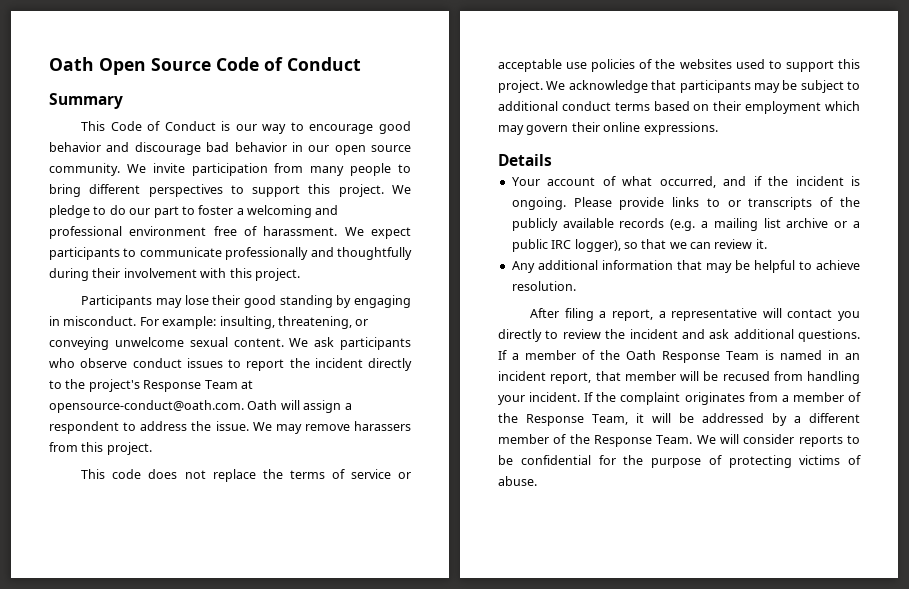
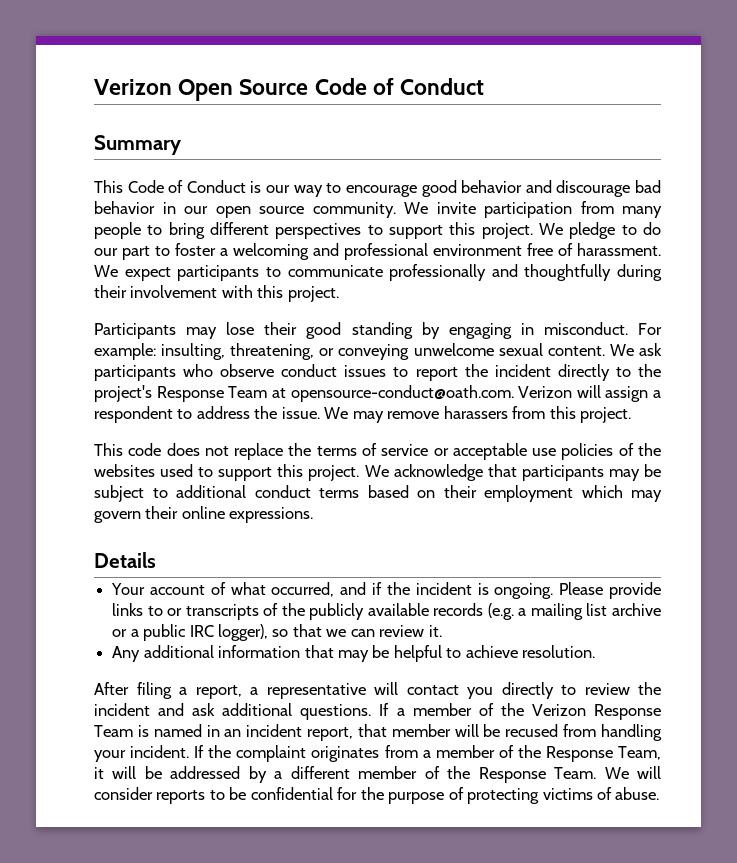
- Oath Open Source Code of Conduct
+ Verizon Open Source Code of Conduct
- We ask participants who observe conduct issues to report the incident directly to the project's Response Team at opensource-conduct@oath.com. Oath will assign a respondent to address the issue.
+ We ask participants who observe conduct issues to report the incident directly to the project's Response Team at opensource-conduct@oath.com. Verizon will assign a respondent to address the issue.
- If a member of the Oath Response Team is named in an incident report, that member will be recused from handling your incident.
+ If a member of the Verizon Response Team is named in an incident report, that member will be recused from handling your incident.

